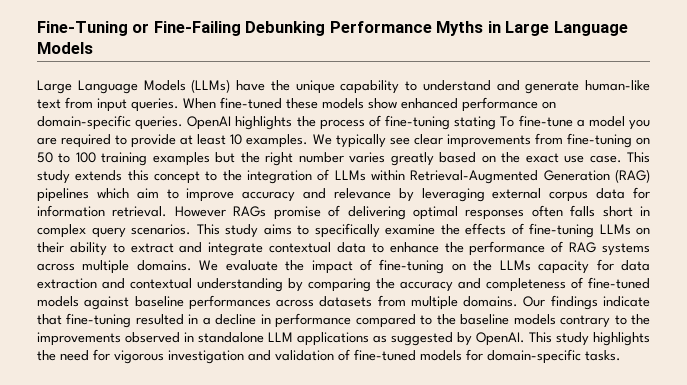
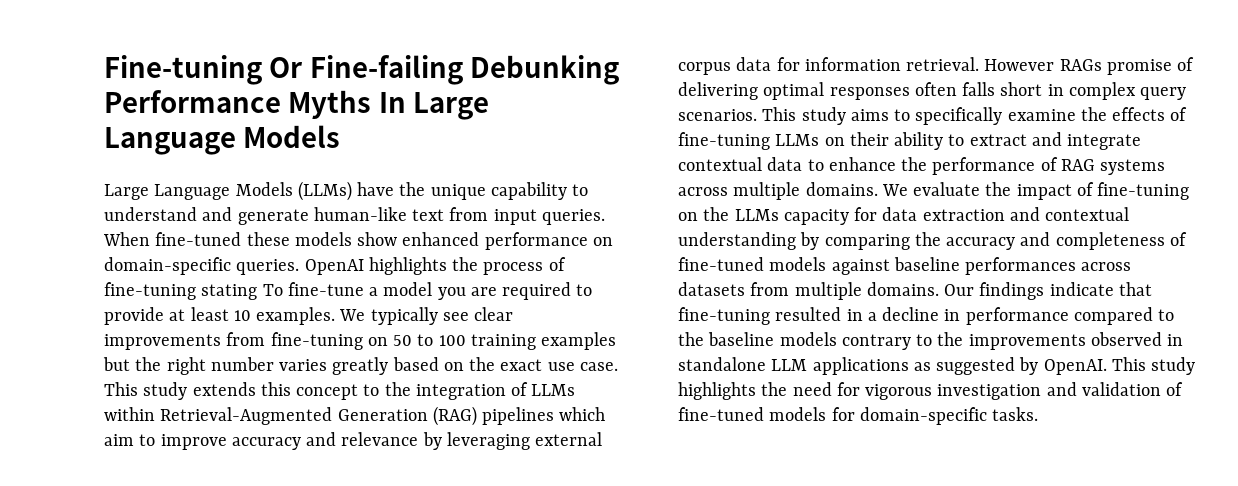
- Fine-Tuning or Fine-Failing Debunking Performance Myths in Large Language Models
+ Fine-tuning Or Fine-failing Debunking Performance Myths In Large Language Models

